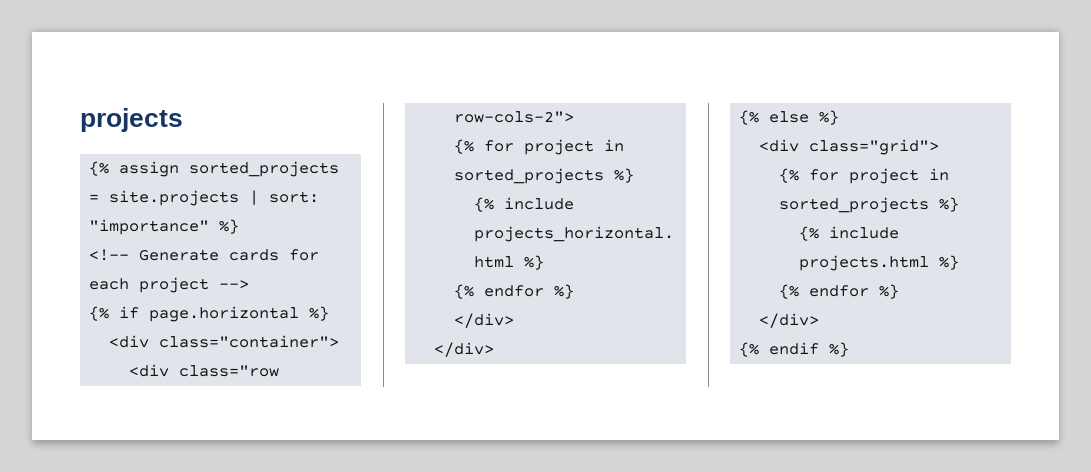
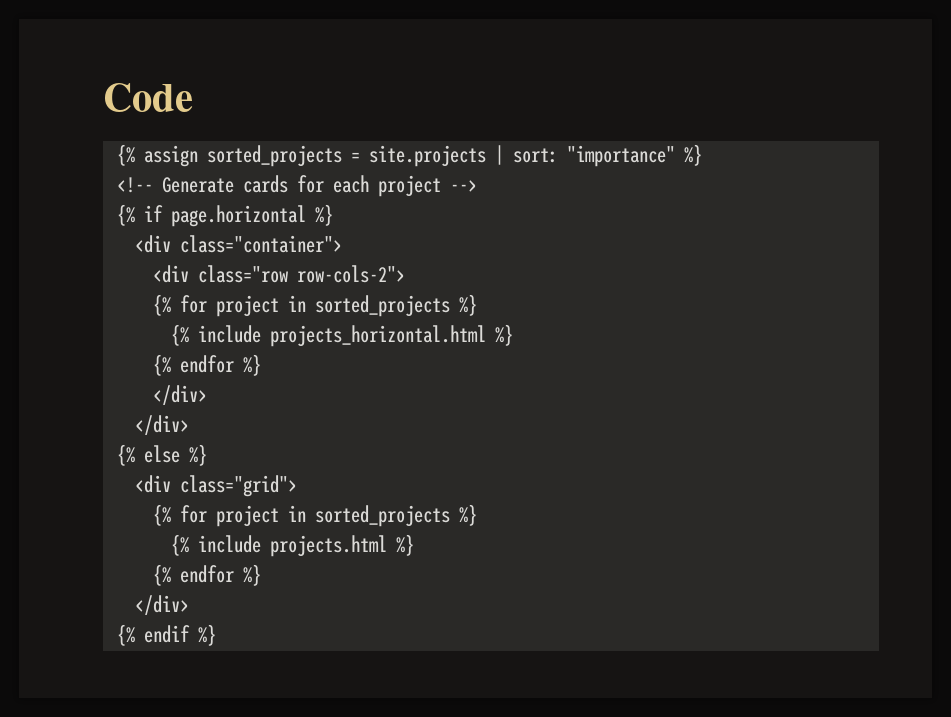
- projects
+ Code

